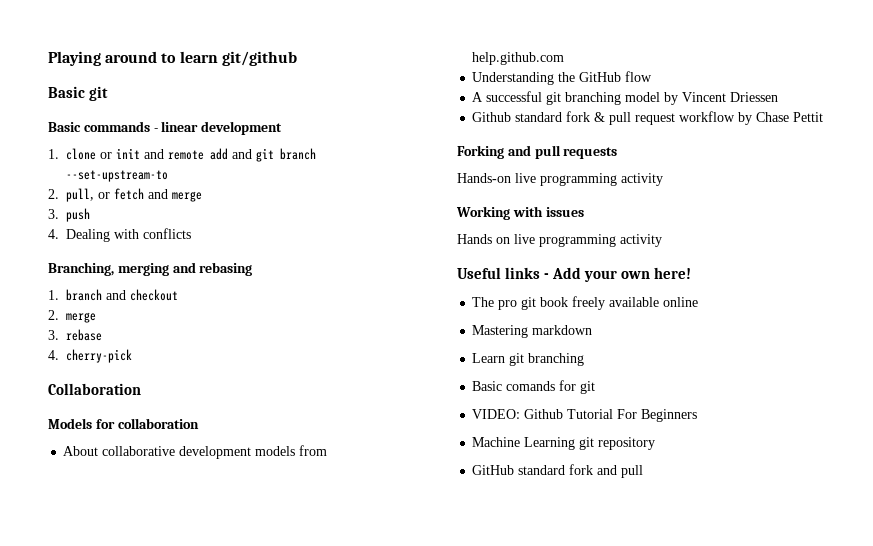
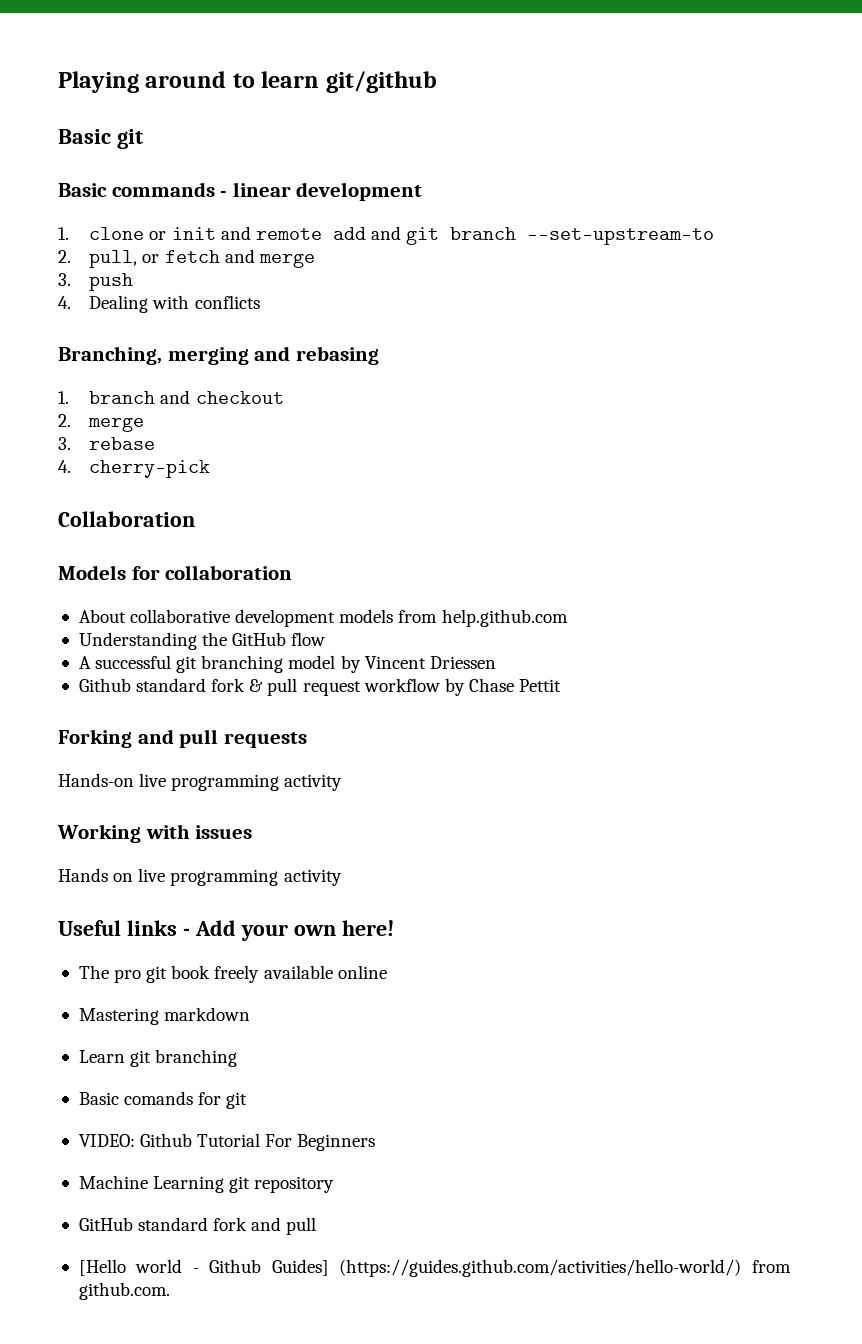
+ [Hello world - Github Guides] (https://guides.github.com/activities/hello-world/) from github.com.

